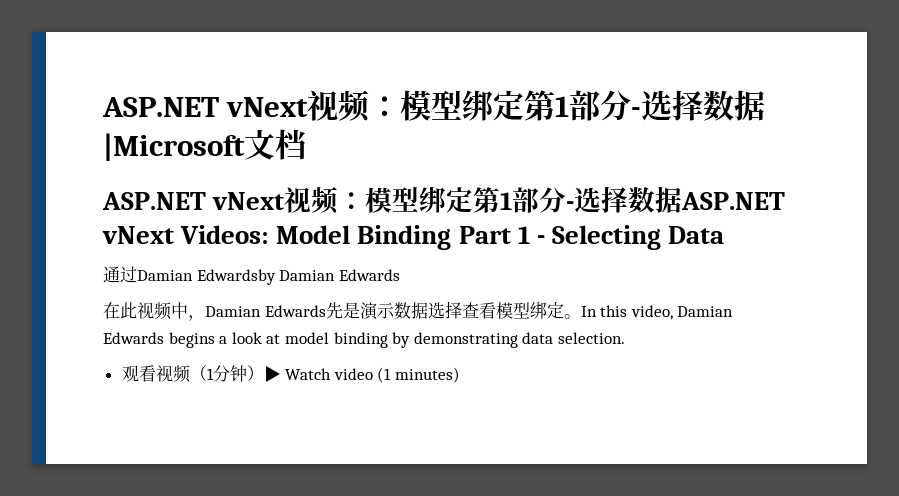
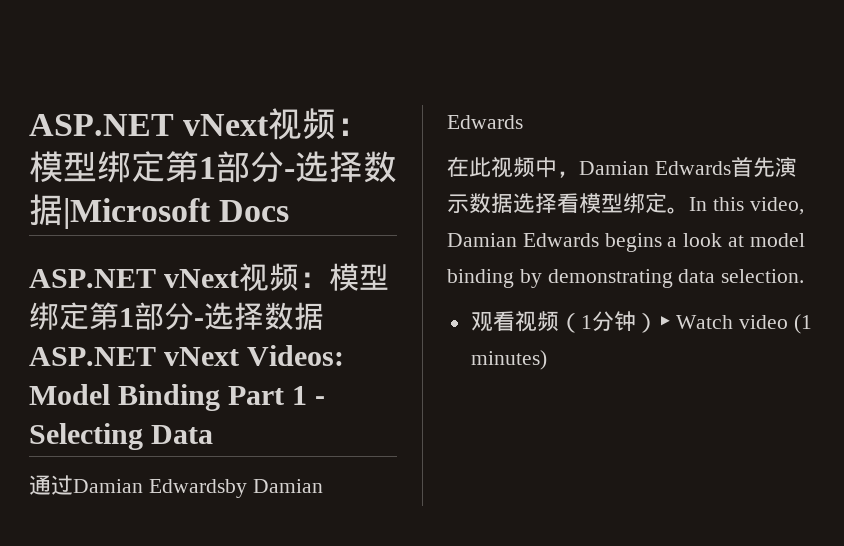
- ASP.NET vNext视频：模型绑定第1部分-选择数据|Microsoft文档
+ ASP.NET vNext视频：模型绑定第1部分-选择数据|Microsoft Docs
- 在此视频中，Damian Edwards先是演示数据选择查看模型绑定。
+ 在此视频中，Damian Edwards首先演示数据选择看模型绑定。

